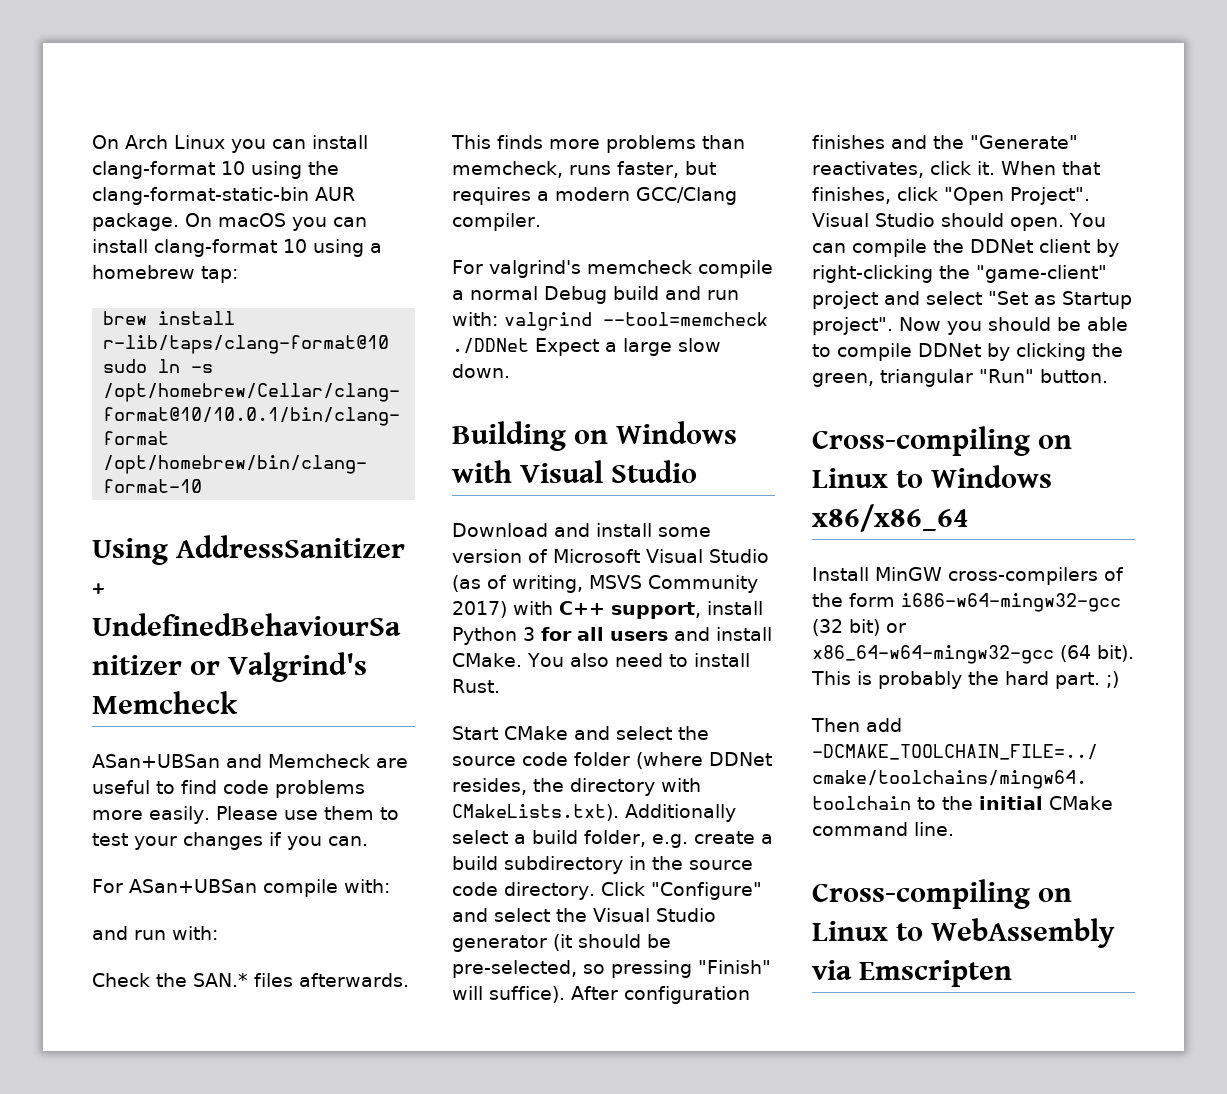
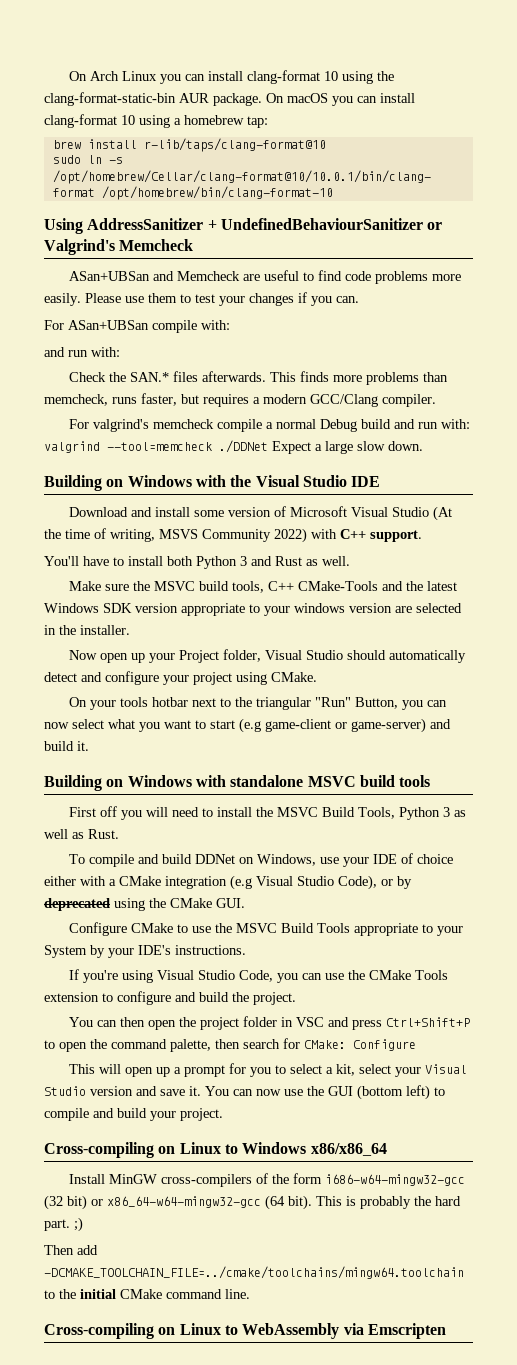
- Building on Windows with Visual Studio
+ Building on Windows with the Visual Studio IDE
- Download and install some version of Microsoft Visual Studio (as of writing, MSVS Community 2017) with C++ support, install Python 3 for all users and install CMake. You also need to install Rust.
- Start CMake and select the source code folder (where DDNet resides, the directory with CMakeLists.txt). Additionally select a build folder, e.g. create a build subdirectory in the source code directory. Click "Configure" and select the Visual Studio generator (it should be pre-selected, so pressing "Finish" will suffice). After configuration finishes and the "Generate" reactivates, click it. When that finishes, click "Open Project". Visual Studio should open. You can compile the DDNet client by right-clicking the "game-client" project and select "Set as Startup project". Now you should be able to compile DDNet by clicking the green, triangular "Run" button.
+ Download and install some version of Microsoft Visual Studio (At the time of writing, MSVS Community 2022) with C++ support.
+ You'll have to install both Python 3 and Rust as well.
+ Make sure the MSVC build tools, C++ CMake-Tools and the latest Windows SDK version appropriate to your windows version are selected in the installer.
+ Now open up your Project folder, Visual Studio should automatically detect and configure your project using CMake.
+ On your tools hotbar next to the triangular "Run" Button, you can now select what you want to start (e.g game-client or game-server) and build it.
+ Building on Windows with standalone MSVC build tools
+ First off you will need to install the MSVC Build Tools, Python 3 as well as Rust.
+ To compile and build DDNet on Windows, use your IDE of choice either with a CMake integration (e.g Visual Studio Code), or by deprecated using the CMake GUI.
+ Configure CMake to use the MSVC Build Tools appropriate to your System by your IDE's instructions.
+ If you're using Visual Studio Code, you can use the CMake Tools extension to configure and build the project.
+ You can then open the project folder in VSC and press Ctrl+Shift+P to open the command palette, then search for CMake: Configure
+ This will open up a prompt for you to select a kit, select your Visual Studio version and save it. You can now use the GUI (bottom left) to compile and build your project.

